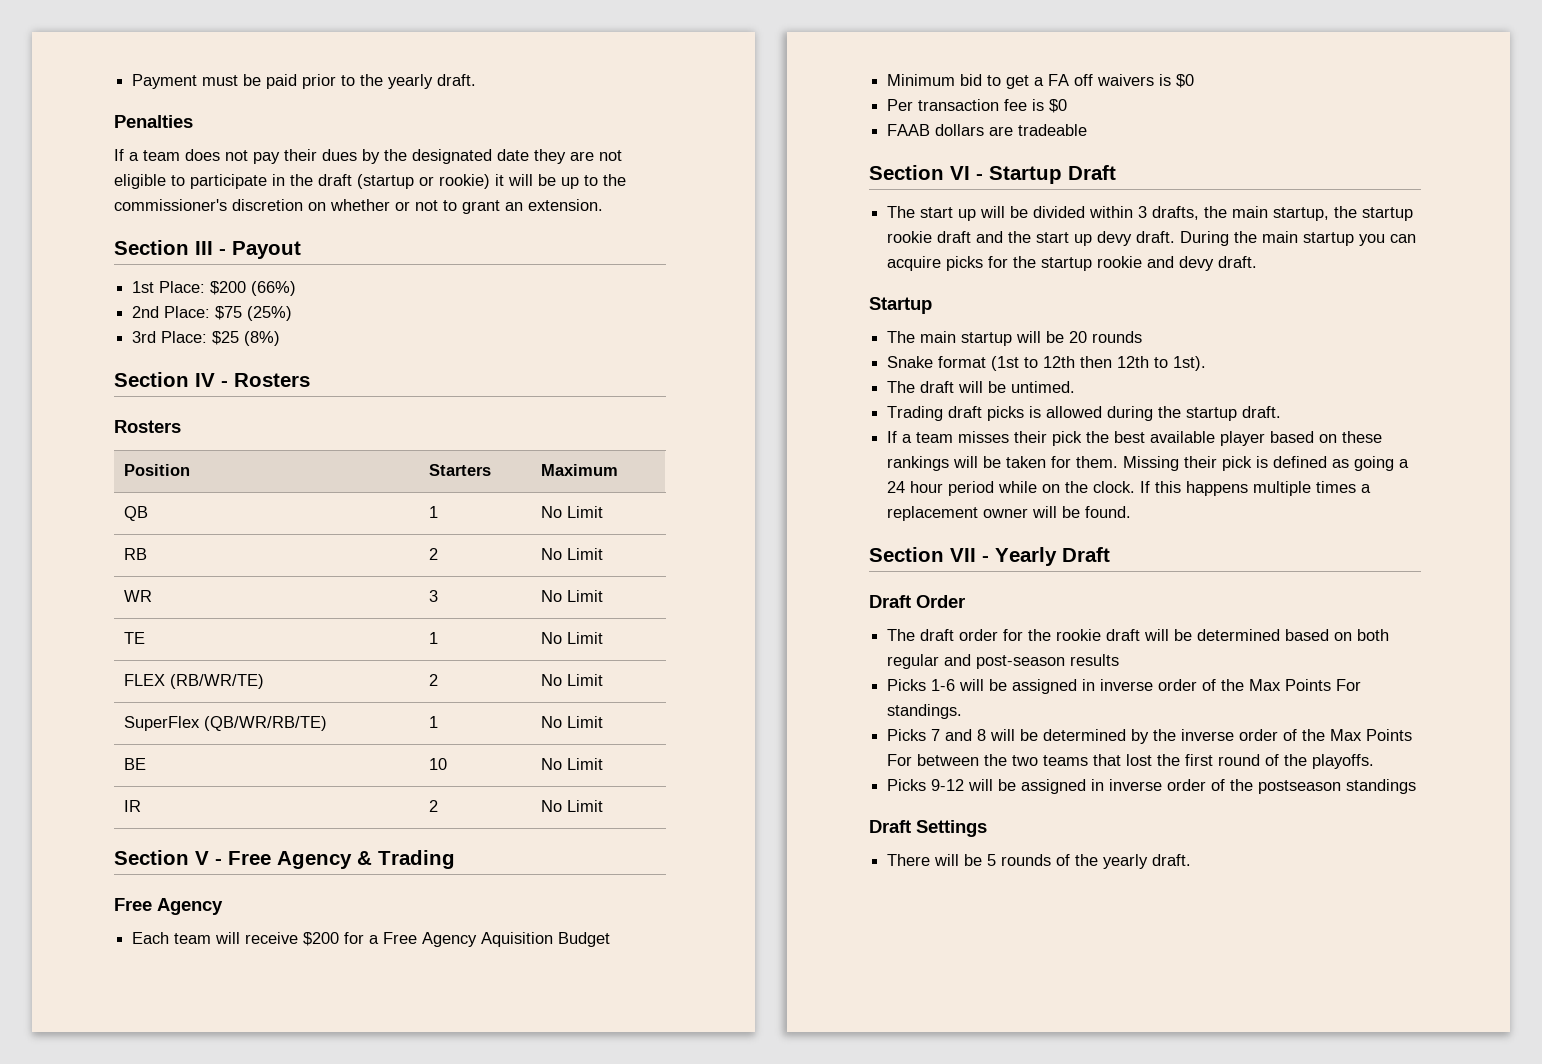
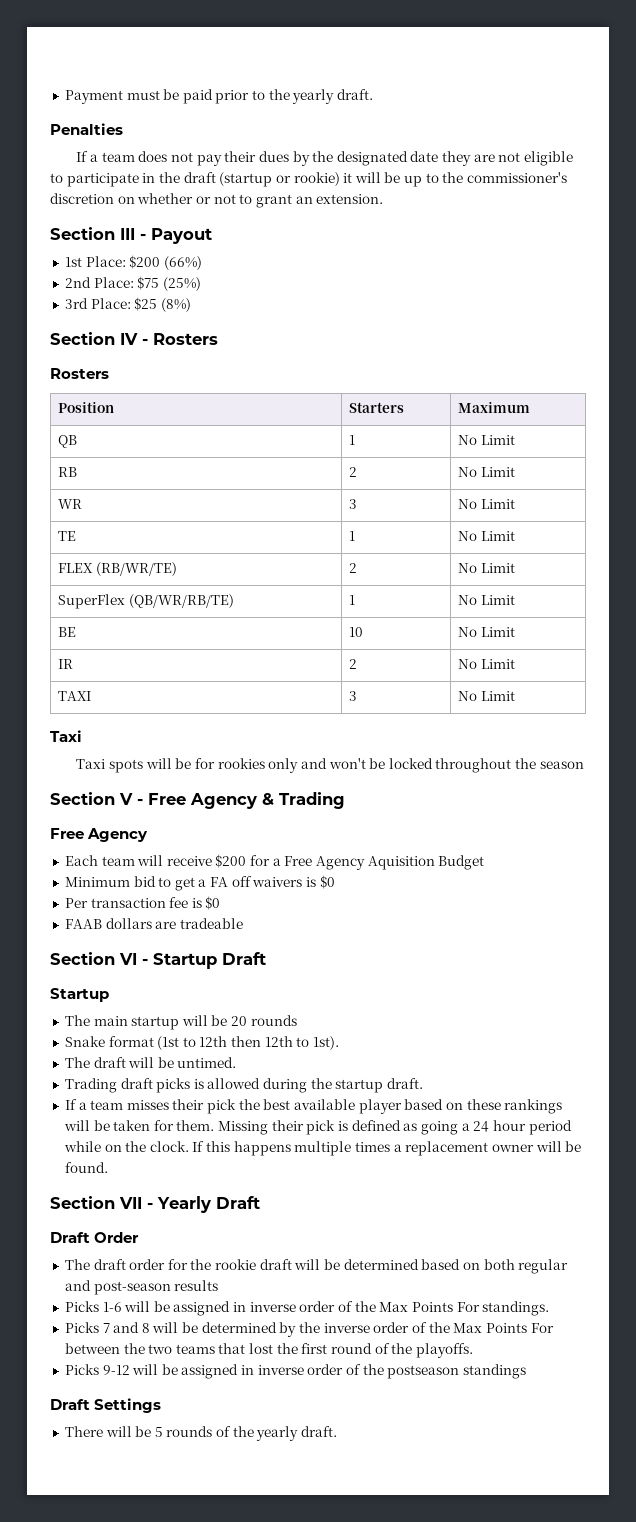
+ TAXI | 3 | No Limit
+ Taxi
+ Taxi spots will be for rookies only and won't be locked throughout the season
- The start up will be divided within 3 drafts, the main startup, the startup rookie draft and the start up devy draft. During the main startup you can acquire picks for the startup rookie and devy draft.

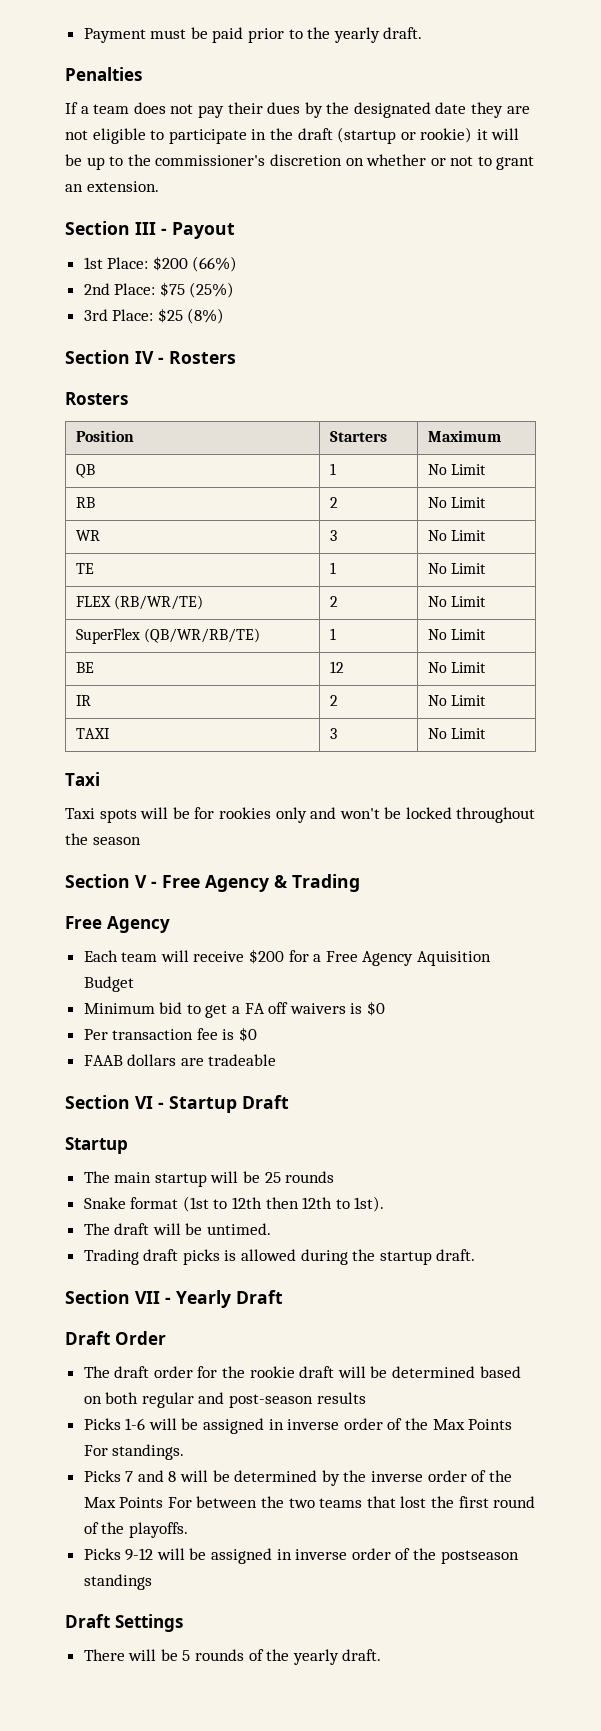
- BE | 10 | No Limit
+ BE | 12 | No Limit
- The main startup will be 20 rounds
+ The main startup will be 25 rounds
- If a team misses their pick the best available player based on these rankings will be taken for them. Missing their pick is defined as going a 24 hour period while on the clock. If this happens multiple times a replacement owner will be found.

